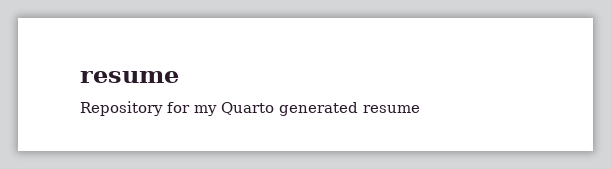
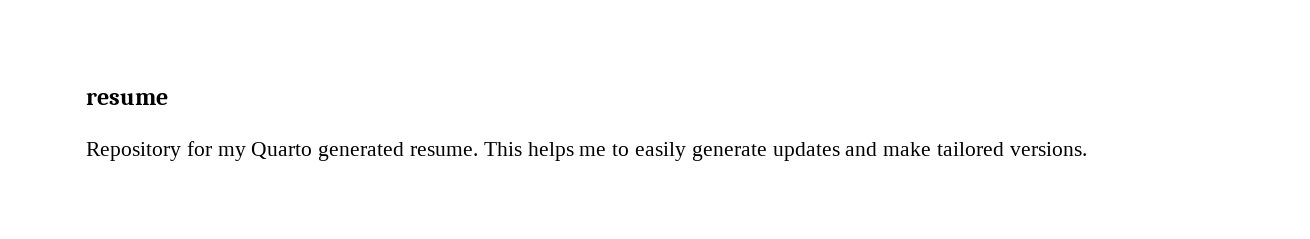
- Repository for my Quarto generated resume
+ Repository for my Quarto generated resume. This helps me to easily generate updates and make tailored versions.

